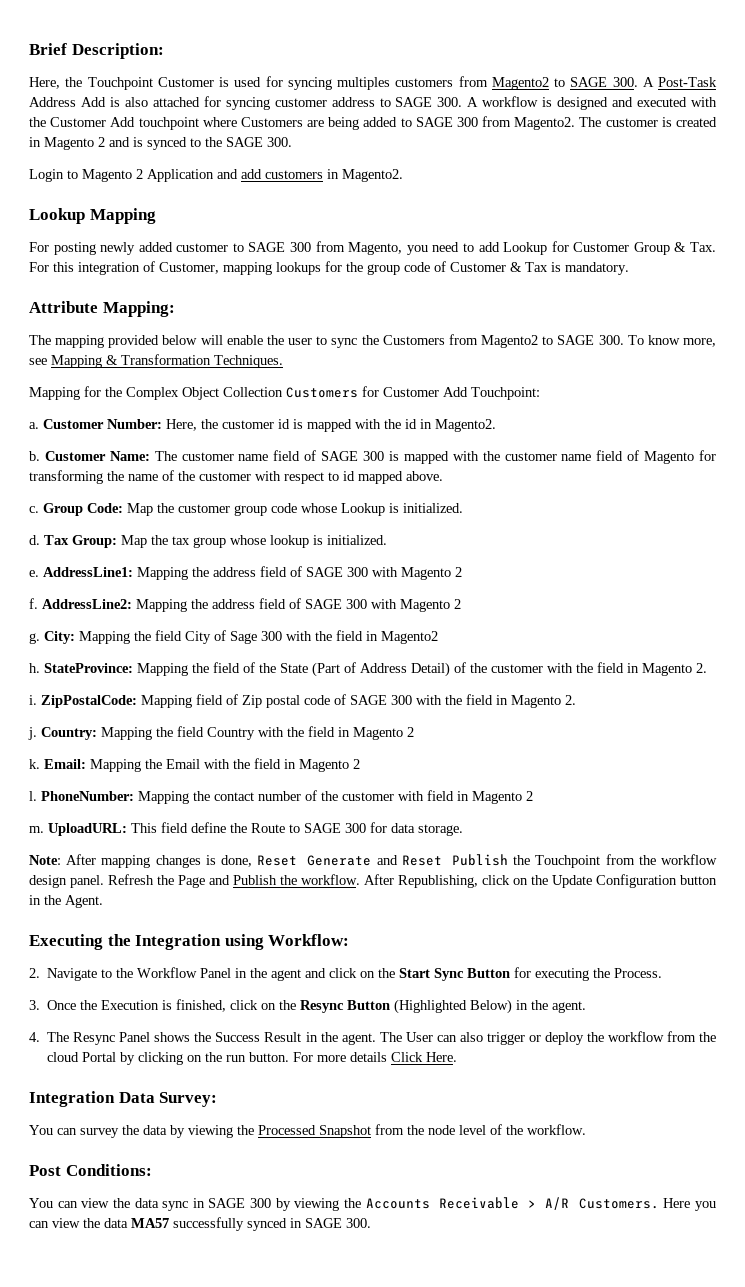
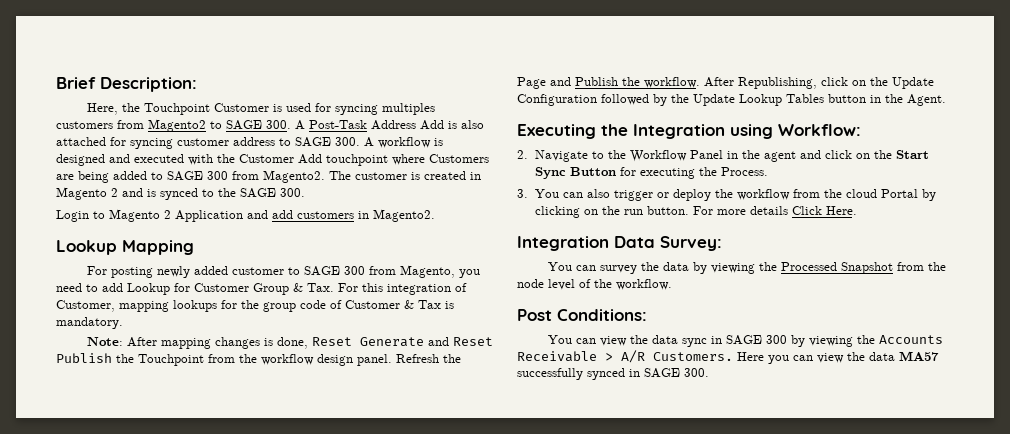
- Attribute Mapping:
- The mapping provided below will enable the user to sync the Customers from Magento2 to SAGE 300. To know more, see Mapping & Transformation Techniques.
- Mapping for the Complex Object Collection Customers for Customer Add Touchpoint:
- a. Customer Number: Here, the customer id is mapped with the id in Magento2.
- b. Customer Name: The customer name field of SAGE 300 is mapped with the customer name field of Magento for transforming the name of the customer with respect to id mapped above.
- c. Group Code: Map the customer group code whose Lookup is initialized.
- d. Tax Group: Map the tax group whose lookup is initialized.
- e. AddressLine1: Mapping the address field of SAGE 300 with Magento 2
- f. AddressLine2: Mapping the address field of SAGE 300 with Magento 2
- g. City: Mapping the field City of Sage 300 with the field in Magento2
- h. StateProvince: Mapping the field of the State (Part of Address Detail) of the customer with the field in Magento 2.
- i. ZipPostalCode: Mapping field of Zip postal code of SAGE 300 with the field in Magento 2.
- j. Country: Mapping the field Country with the field in Magento 2
- k. Email: Mapping the Email with the field in Magento 2
- l. PhoneNumber: Mapping the contact number of the customer with field in Magento 2
- m. UploadURL: This field define the Route to SAGE 300 for data storage.
- After Republishing, click on the Update Configuration button in the Agent.
+ After Republishing, click on the Update Configuration followed by the Update Lookup Tables button in the Agent.
- 3. Once the Execution is finished, click on the Resync Button (Highlighted Below) in the agent.
- 4. The Resync Panel shows the Success Result in the agent. The User can also trigger or deploy the workflow from the cloud Portal by clicking on the run button.
+ 3. You can also trigger or deploy the workflow from the cloud Portal by clicking on the run button.

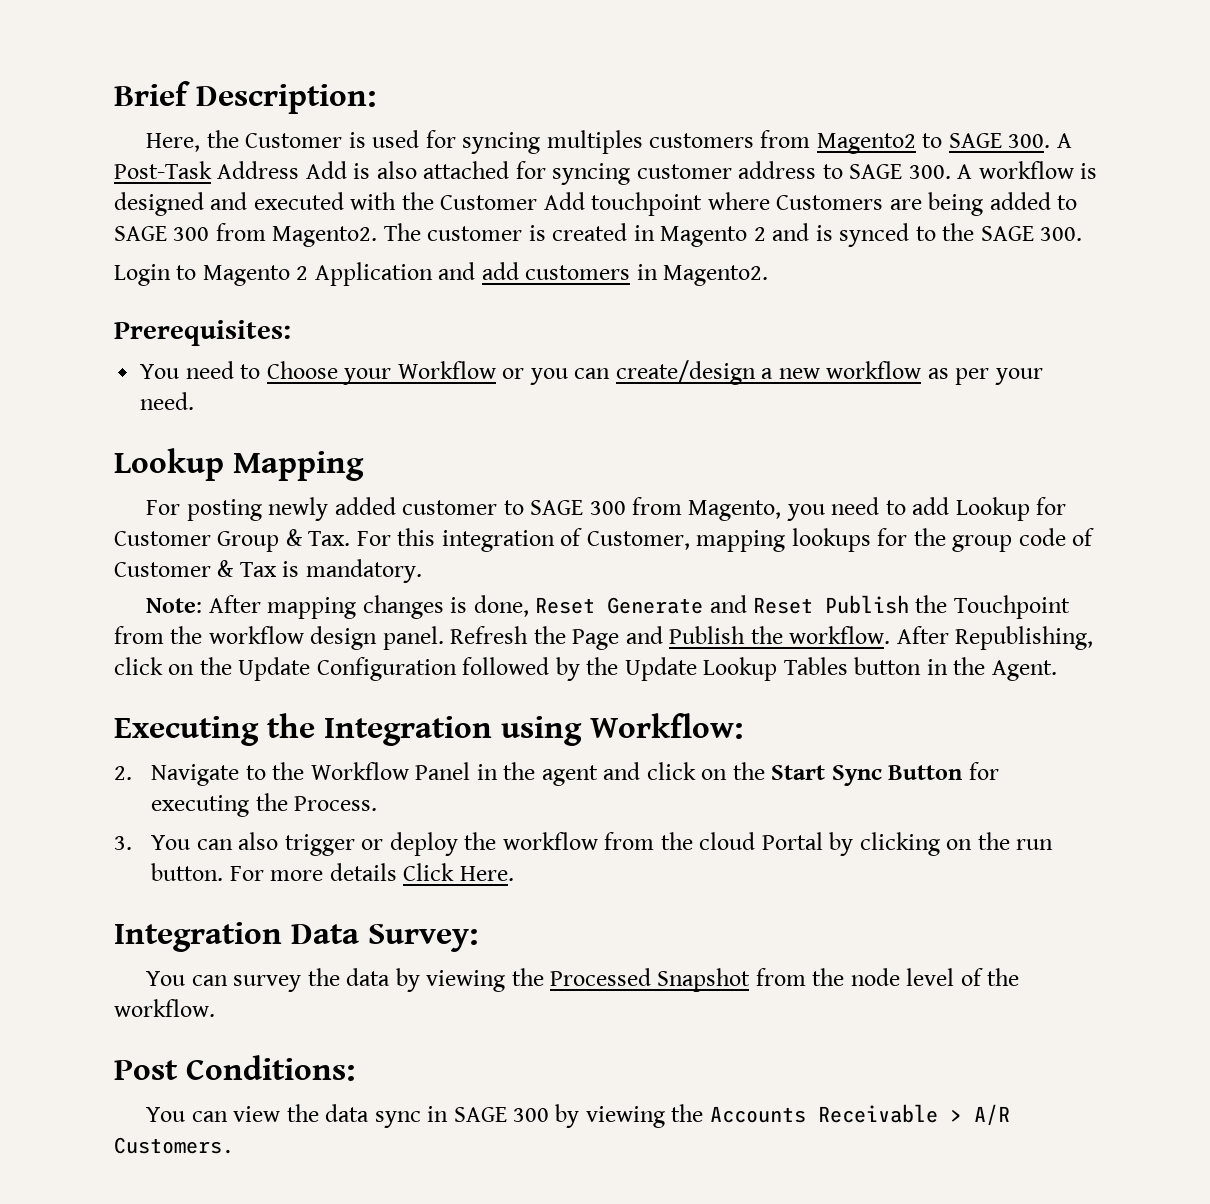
- Here, the Touchpoint Customer is used for syncing multiples customers from Magento2 to SAGE 300. A Post-Task Address Add is also attached for syncing customer address to SAGE 300. A workflow is designed and executed with the Customer Add touchpoint where Customers are being added to SAGE 300 from Magento2.
+ Here, the Customer is used for syncing multiples customers from Magento2 to SAGE 300. A Post-Task Address Add is also attached for syncing customer address to SAGE 300. A workflow is designed and executed with the Customer Add touchpoint where Customers are being added to SAGE 300 from Magento2.
+ Prerequisites:
+ You need to Choose your Workflow or you can create/design a new workflow as per your need.
- Here you can view the data MA57 successfully synced in SAGE 300.

